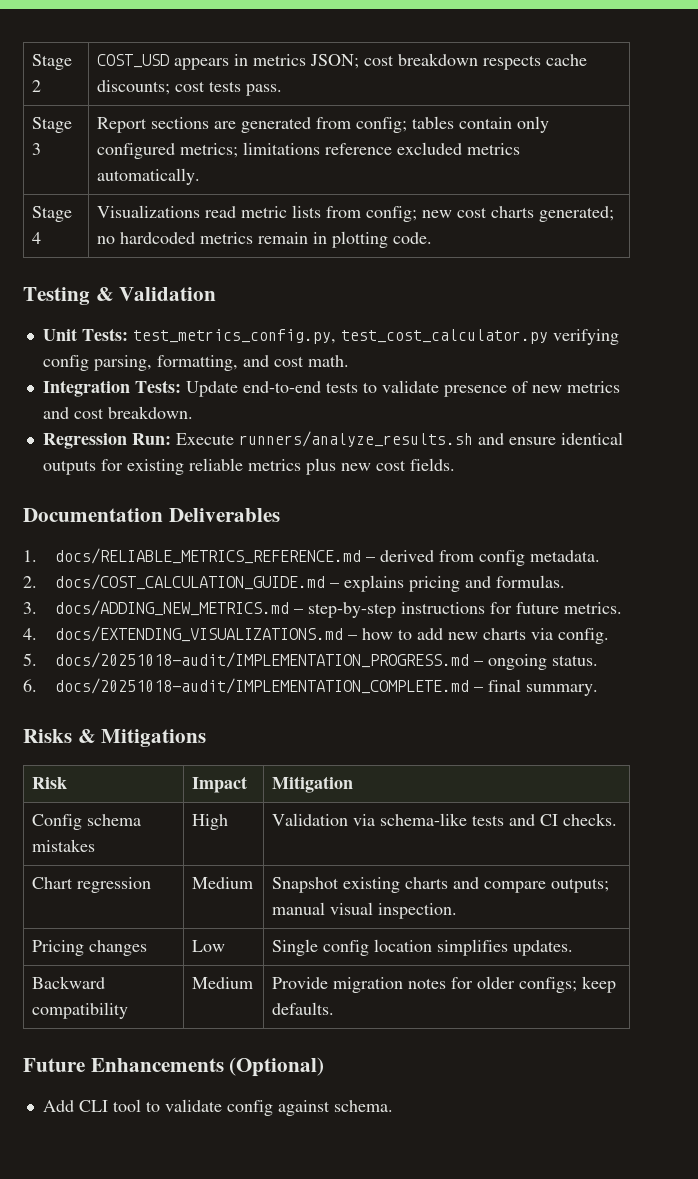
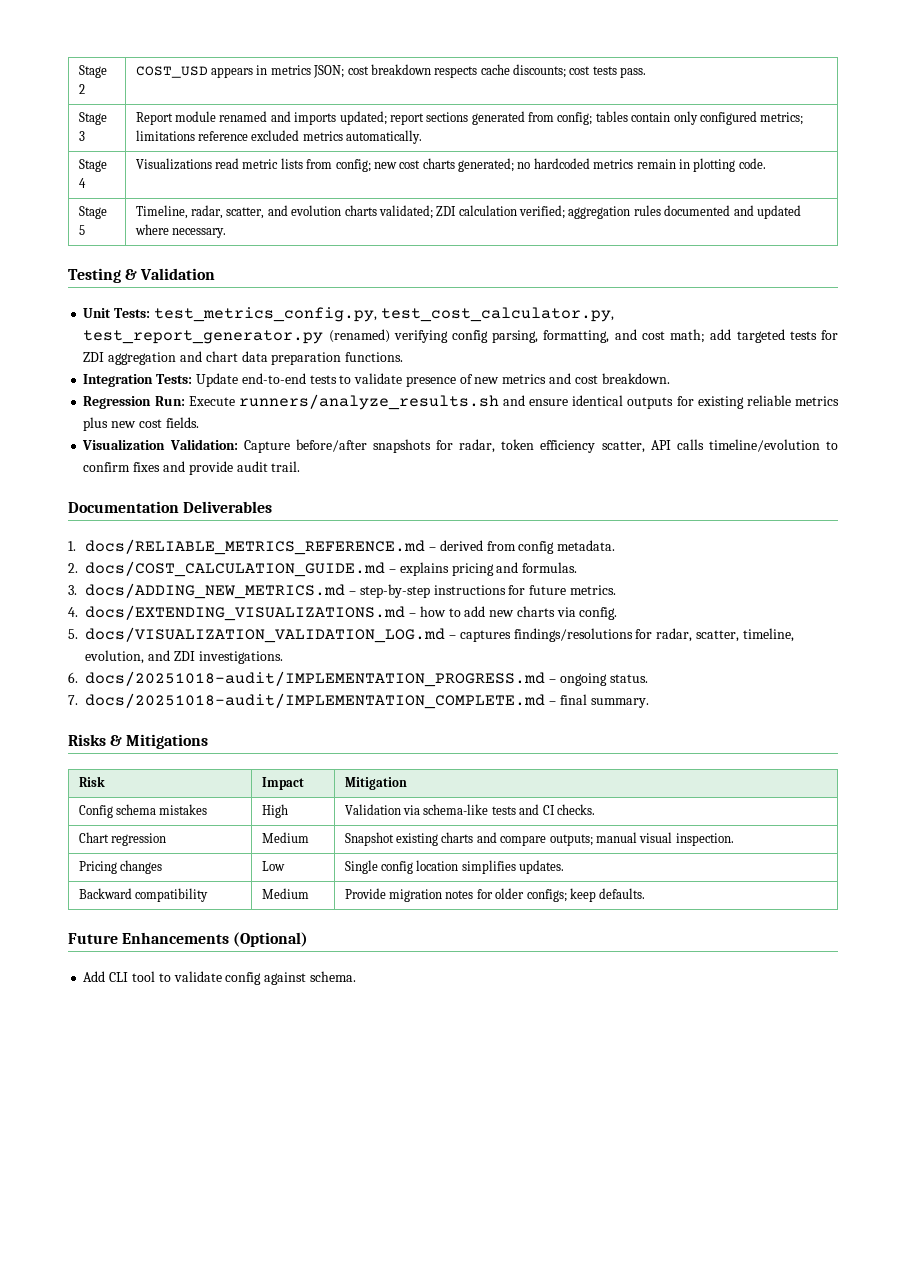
- Stage 3 | Report sections are generated from config; tables contain only configured metrics; limitations reference excluded metrics automatically.
+ Stage 3 | Report module renamed and imports updated; report sections generated from config; tables contain only configured metrics; limitations reference excluded metrics automatically.
+ Stage 5 | Timeline, radar, scatter, and evolution charts validated; ZDI calculation verified; aggregation rules documented and updated where necessary.
- Unit Tests: test_metrics_config.py, test_cost_calculator.py verifying config parsing, formatting, and cost math.
+ Unit Tests: test_metrics_config.py, test_cost_calculator.py, test_report_generator.py (renamed) verifying config parsing, formatting, and cost math; add targeted tests for ZDI aggregation and chart data preparation functions.
+ Visualization Validation: Capture before/after snapshots for radar, token efficiency scatter, API calls timeline/evolution to confirm fixes and provide audit trail.
- 5. docs/20251018-audit/IMPLEMENTATION_PROGRESS.md – ongoing status.
+ 5. docs/VISUALIZATION_VALIDATION_LOG.md – captures findings/resolutions for radar, scatter, timeline, evolution, and ZDI investigations.
+ 6. docs/20251018-audit/IMPLEMENTATION_PROGRESS.md – ongoing status.
- 6. docs/20251018-audit/IMPLEMENTATION_COMPLETE.md – final summary.
+ 7. docs/20251018-audit/IMPLEMENTATION_COMPLETE.md – final summary.

